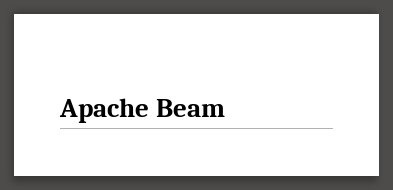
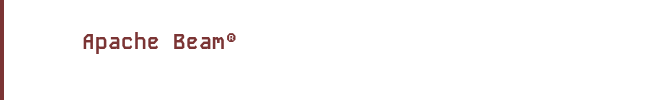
- Apache Beam
+ Apache Beam®

